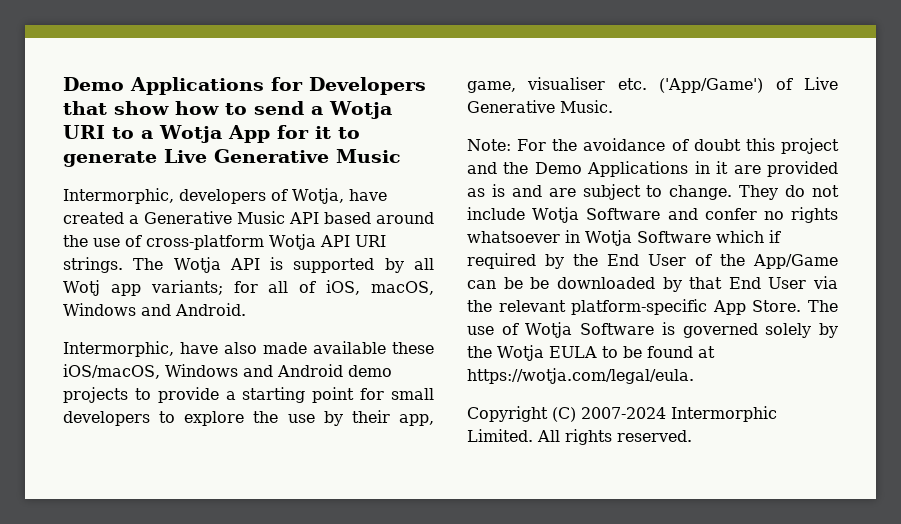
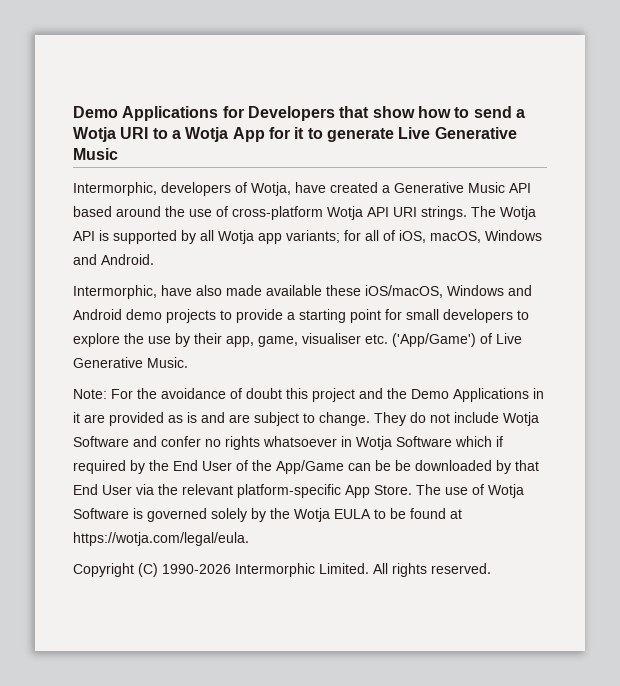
- The Wotja API is supported by all Wotj app variants; for all of iOS, macOS, Windows and Android.
+ The Wotja API is supported by all Wotja app variants; for all of iOS, macOS, Windows and Android.
- Copyright (C) 2007-2024 Intermorphic Limited.
+ Copyright (C) 1990-2026 Intermorphic Limited.

